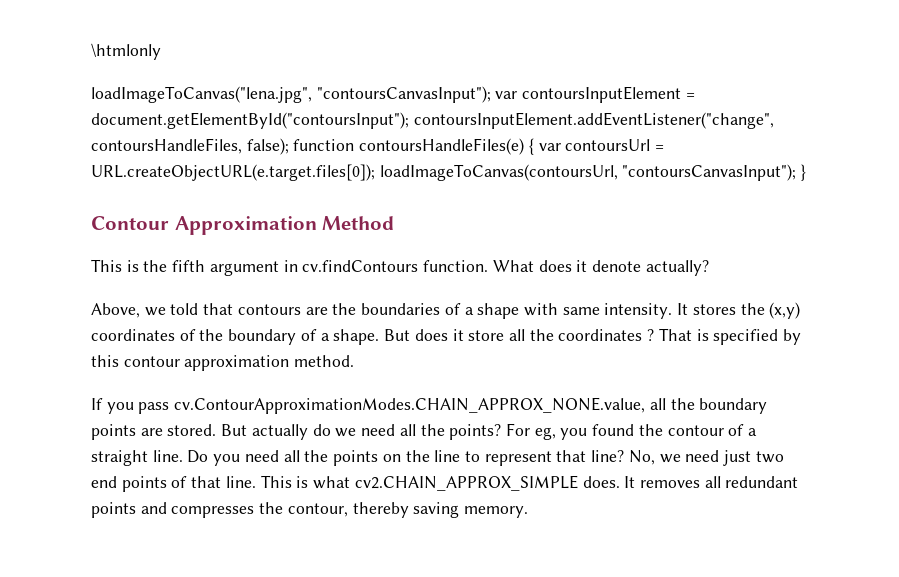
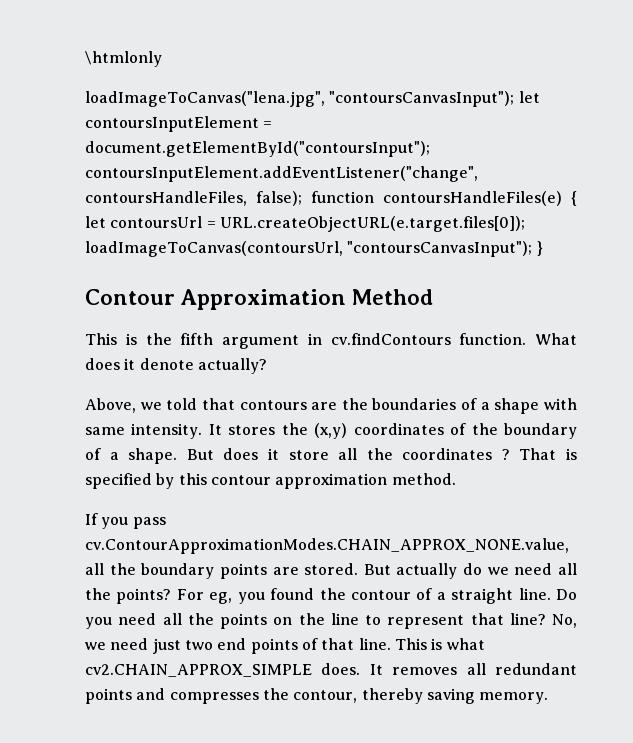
- loadImageToCanvas("lena.jpg", "contoursCanvasInput"); var contoursInputElement = document.getElementById("contoursInput"); contoursInputElement.addEventListener("change", contoursHandleFiles, false); function contoursHandleFiles(e) { var contoursUrl = URL.createObjectURL(e.target.files[0]); loadImageToCanvas(contoursUrl, "contoursCanvasInput"); }
+ loadImageToCanvas("lena.jpg", "contoursCanvasInput"); let contoursInputElement = document.getElementById("contoursInput"); contoursInputElement.addEventListener("change", contoursHandleFiles, false); function contoursHandleFiles(e) { let contoursUrl = URL.createObjectURL(e.target.files[0]); loadImageToCanvas(contoursUrl, "contoursCanvasInput"); }

